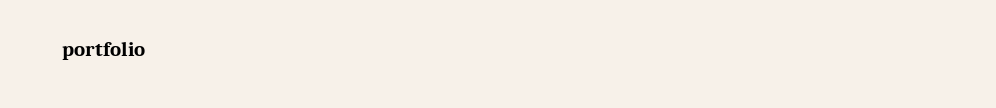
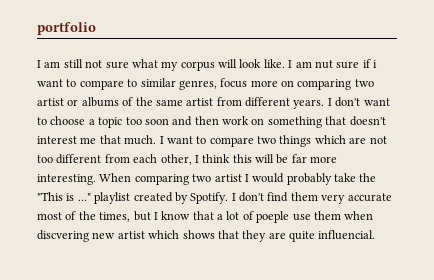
+ I am still not sure what my corpus will look like. I am nut sure if i want to compare to similar genres, focus more on comparing two artist or albums of the same artist from different years. I don't want to choose a topic too soon and then work on something that doesn't interest me that much. I want to compare two things which are not too different from each other, I think this will be far more interesting. When comparing two artist I would probably take the "This is ..." playlist created by Spotify. I don't find them very accurate most of the times, but I know that a lot of poeple use them when discvering new artist which shows that they are quite influencial.

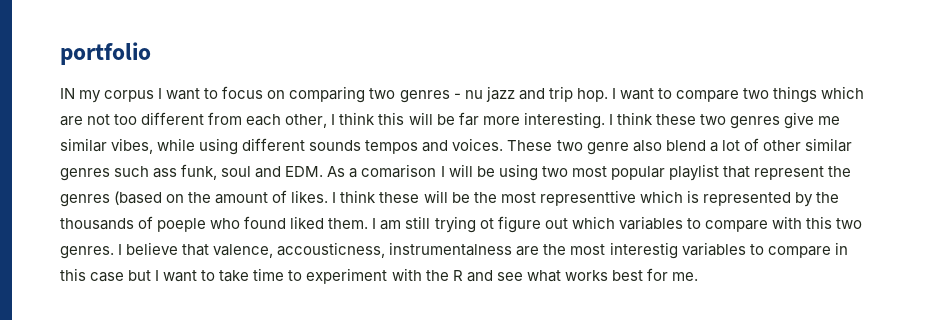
- I am still not sure what my corpus will look like. I am nut sure if i want to compare to similar genres, focus more on comparing two artist or albums of the same artist from different years. I don't want to choose a topic too soon and then work on something that doesn't interest me that much.
+ IN my corpus I want to focus on comparing two genres - nu jazz and trip hop.
- When comparing two artist I would probably take the "This is ..." playlist created by Spotify. I don't find them very accurate most of the times, but I know that a lot of poeple use them when discvering new artist which shows that they are quite influencial.
+ I think these two genres give me similar vibes, while using different sounds tempos and voices. These two genre also blend a lot of other similar genres such ass funk, soul and EDM. As a comarison I will be using two most popular playlist that represent the genres (based on the amount of likes. I think these will be the most representtive which is represented by the thousands of poeple who found liked them. I am still trying ot figure out which variables to compare with this two genres. I believe that valence, accousticness, instrumentalness are the most interestig variables to compare in this case but I want to take time to experiment with the R and see what works best for me.

